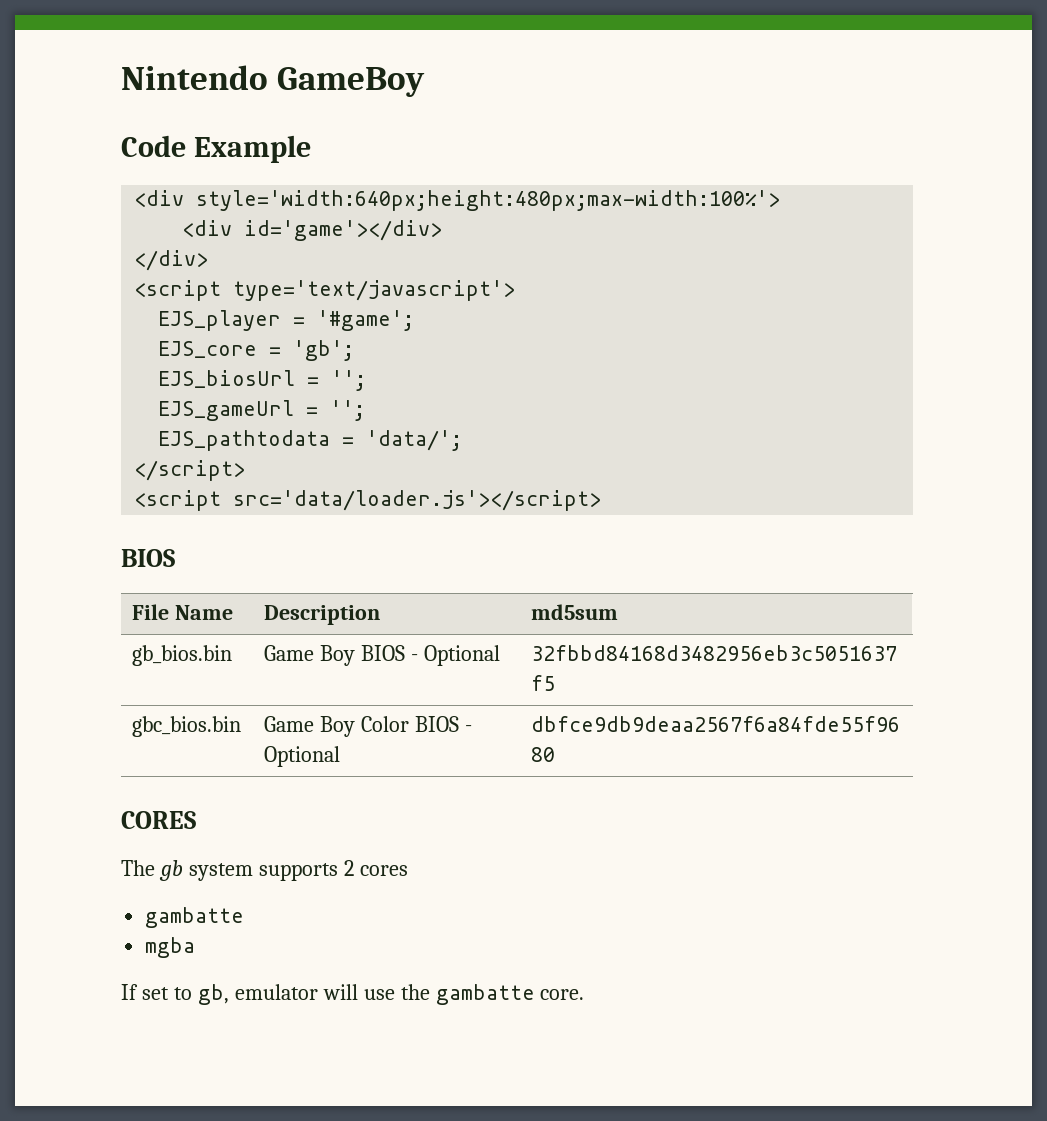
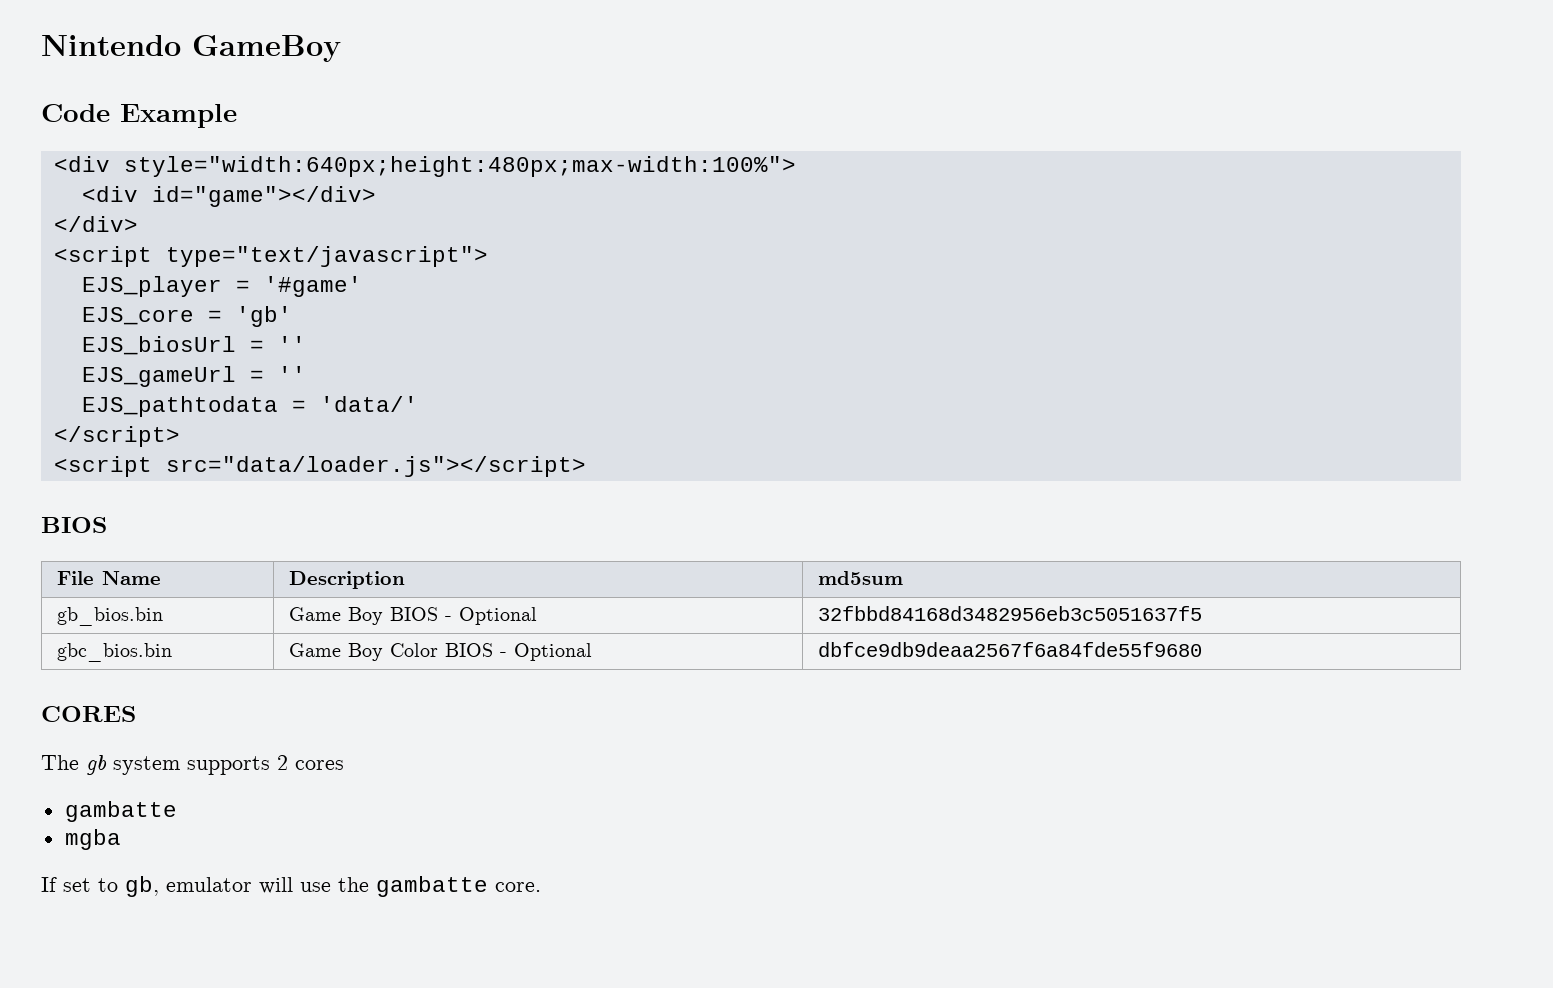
- <div style='width:640px;height:480px;max-width:100%'>
- <div id='game'></div>
+ <div style="width:640px;height:480px;max-width:100%">
+ <div id="game"></div>
- <script type='text/javascript'>
+ <script type="text/javascript">
- EJS_player = '#game';
+ EJS_player = '#game'
- EJS_core = 'gb';
+ EJS_core = 'gb'
- EJS_biosUrl = '';
+ EJS_biosUrl = ''
- EJS_gameUrl = '';
+ EJS_gameUrl = ''
- EJS_pathtodata = 'data/';
+ EJS_pathtodata = 'data/'
- <script src='data/loader.js'></script>
+ <script src="data/loader.js"></script>

